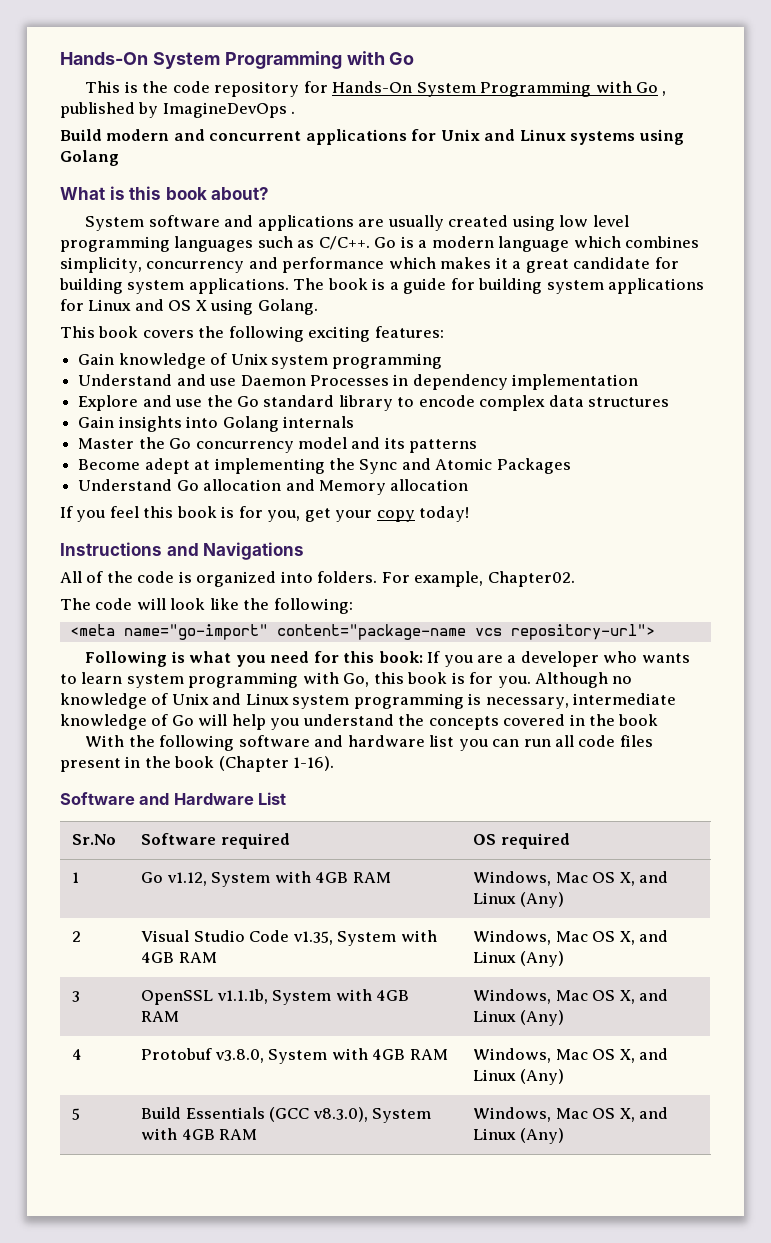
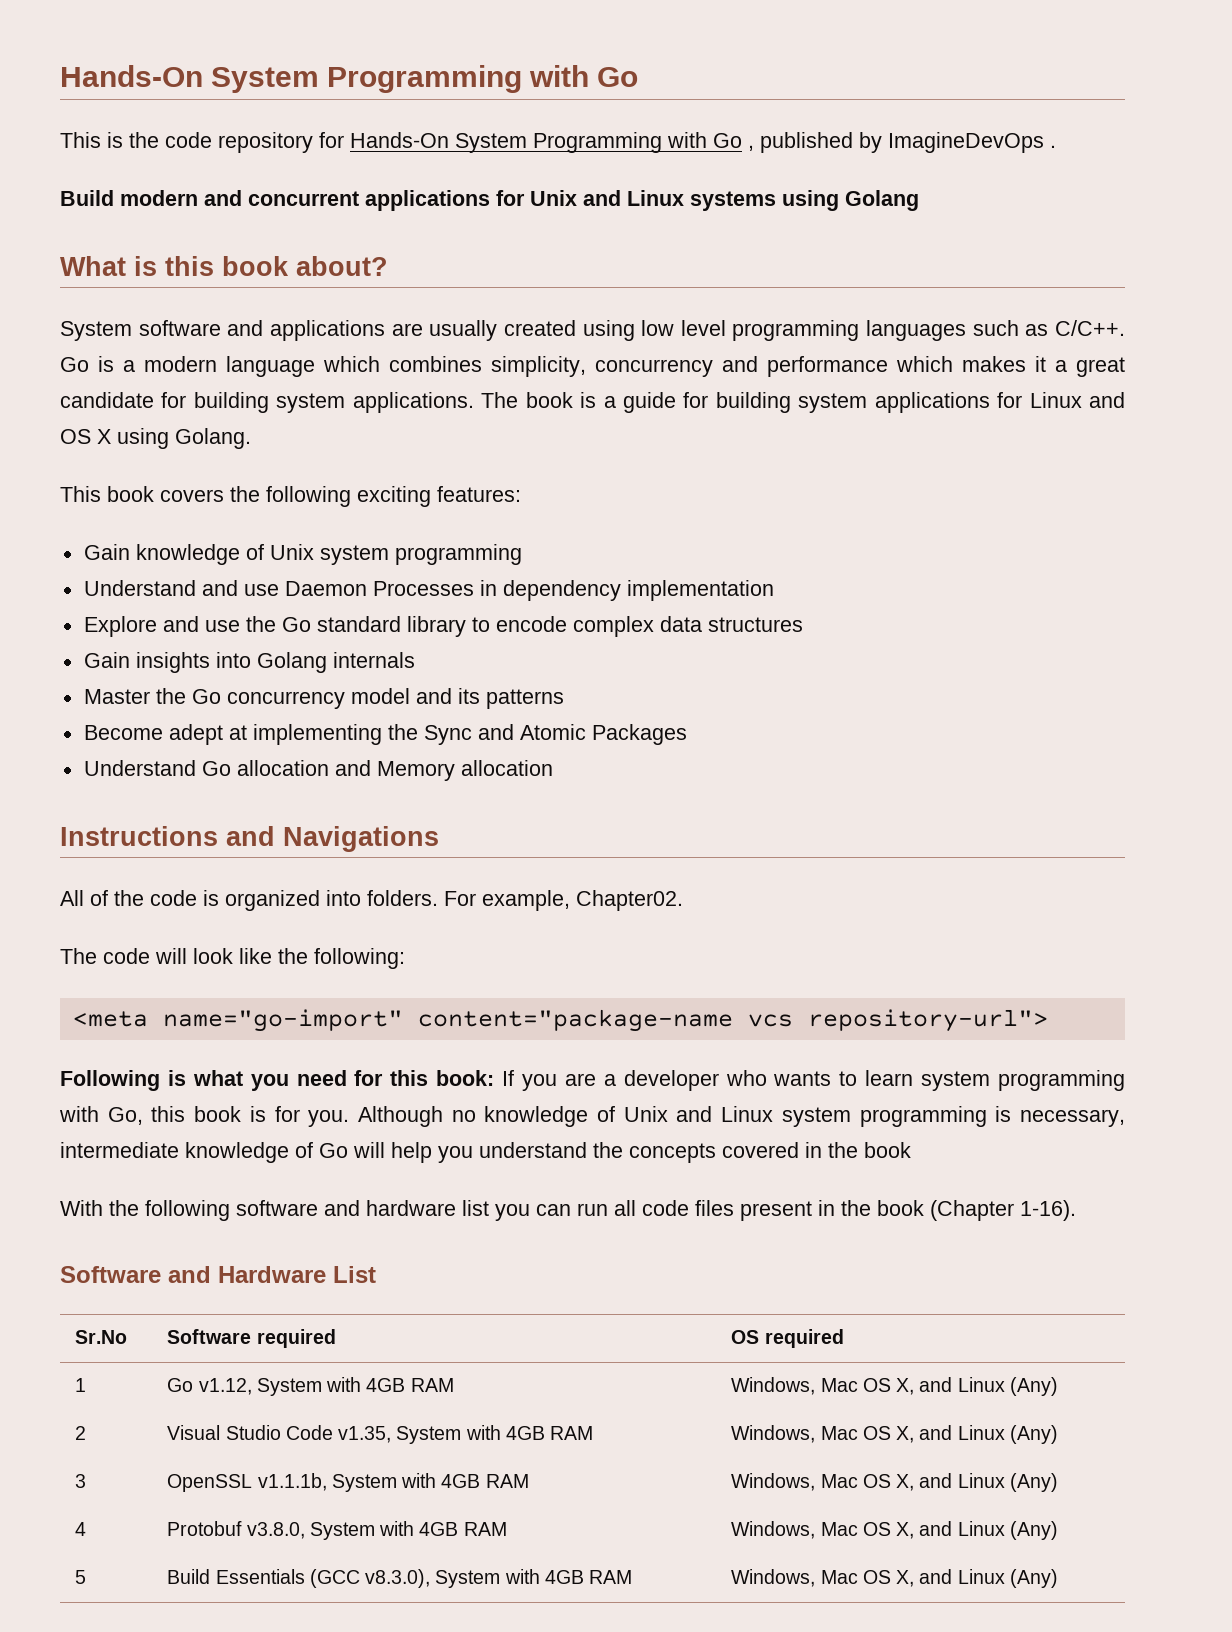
- If you feel this book is for you, get your copy today!

